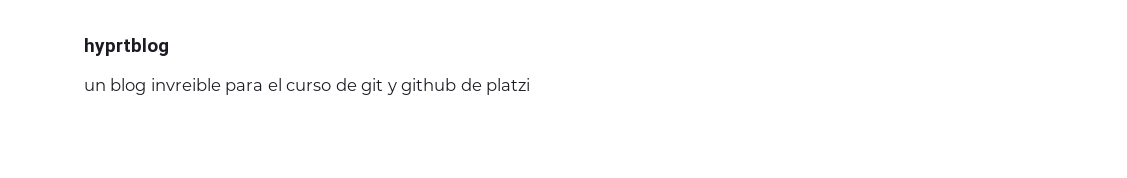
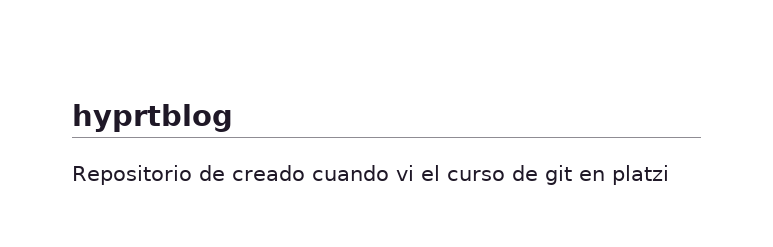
- un blog invreible para el curso de git y github de platzi
+ Repositorio de creado cuando vi el curso de git en platzi

